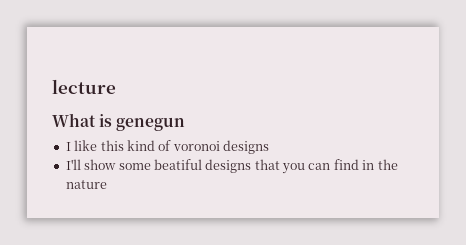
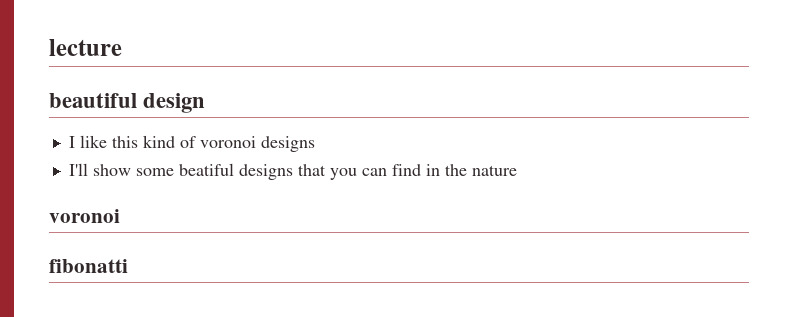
- What is genegun
+ beautiful design
  I'll show some beatiful designs that you can find in the nature
+ voronoi
+ fibonatti

